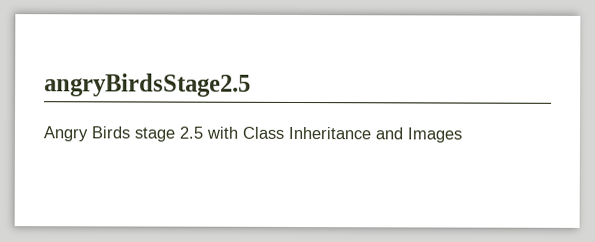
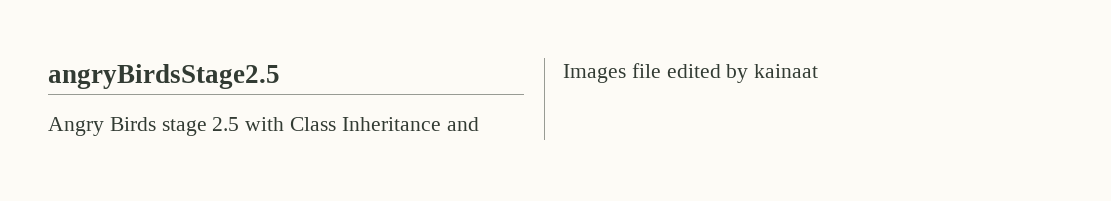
- Angry Birds stage 2.5 with Class Inheritance and Images
+ Angry Birds stage 2.5 with Class Inheritance and Images file edited by kainaat

